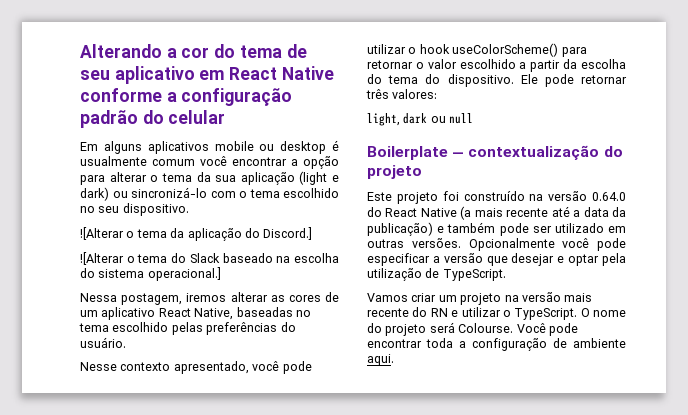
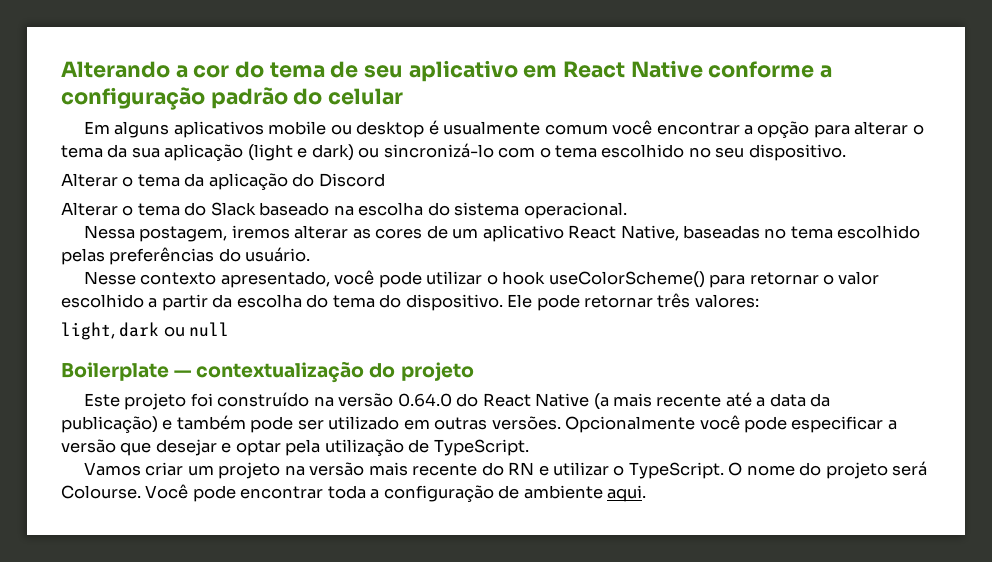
- ![Alterar o tema da aplicação do Discord.]
- ![Alterar o tema do Slack baseado na escolha do sistema operacional.]
+ Alterar o tema da aplicação do Discord
+ Alterar o tema do Slack baseado na escolha do sistema operacional.

